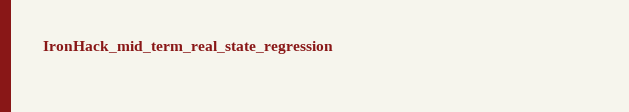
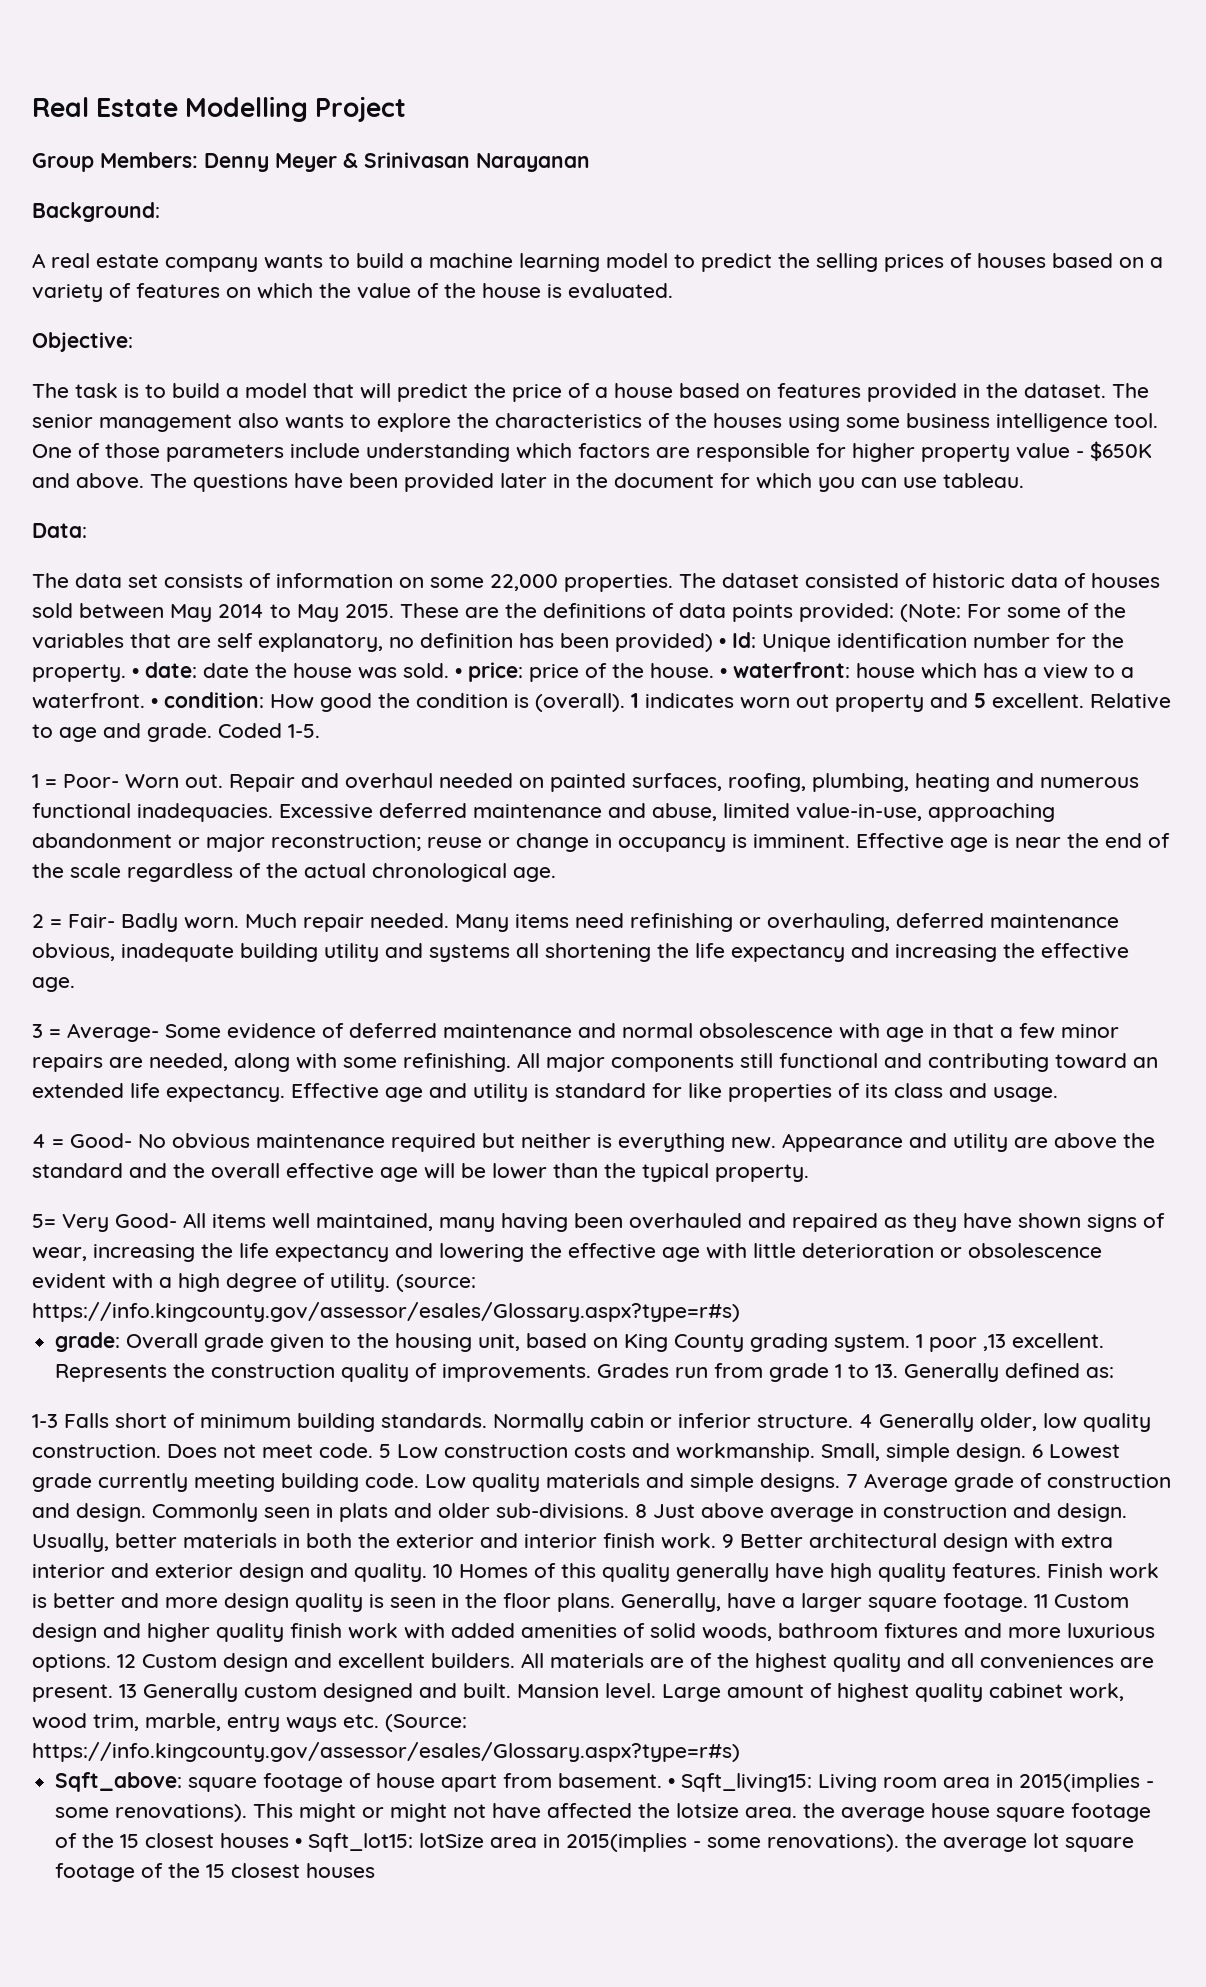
- IronHack_mid_term_real_state_regression
+ Real Estate Modelling Project
+ Group Members: Denny Meyer & Srinivasan Narayanan
+ Background:
+ A real estate company wants to build a machine learning model to predict the selling prices of houses based on a variety of features on which the value of the house is evaluated.
+ Objective:
+ The task is to build a model that will predict the price of a house based on features provided in the dataset. The senior management also wants to explore the characteristics of the houses using some business intelligence tool. One of those parameters include understanding which factors are responsible for higher property value - $650K and above. The questions have been provided later in the document for which you can use tableau.
+ Data:
+ The data set consists of information on some 22,000 properties. The dataset consisted of historic data of houses sold between May 2014 to May 2015. These are the definitions of data points provided: (Note: For some of the variables that are self explanatory, no definition has been provided) • Id: Unique identification number for the property. • date: date the house was sold. • price: price of the house. • waterfront: house which has a view to a waterfront. • condition: How good the condition is (overall). 1 indicates worn out property and 5 excellent. Relative to age and grade. Coded 1-5.
+ 1 = Poor- Worn out. Repair and overhaul needed on painted surfaces, roofing, plumbing, heating and numerous functional inadequacies. Excessive deferred maintenance and abuse, limited value-in-use, approaching abandonment or major reconstruction; reuse or change in occupancy is imminent. Effective age is near the end of the scale regardless of the actual chronological age.
+ 2 = Fair- Badly worn. Much repair needed. Many items need refinishing or overhauling, deferred maintenance obvious, inadequate building utility and systems all shortening the life expectancy and increasing the effective age.
+ 3 = Average- Some evidence of deferred maintenance and normal obsolescence with age in that a few minor repairs are needed, along with some refinishing. All major components still functional and contributing toward an extended life expectancy. Effective age and utility is standard for like properties of its class and usage.
+ 4 = Good- No obvious maintenance required but neither is everything new. Appearance and utility are above the standard and the overall effective age will be lower than the typical property.
+ 5= Very Good- All items well maintained, many having been overhauled and repaired as they have shown signs of wear, increasing the life expectancy and lowering the effective age with little deterioration or obsolescence evident with a high degree of utility. (source: https://info.kingcounty.gov/assessor/esales/Glossary.aspx?type=r#s)
+ grade: Overall grade given to the housing unit, based on King County grading system. 1 poor ,13 excellent. Represents the construction quality of improvements. Grades run from grade 1 to 13. Generally defined as:
+ 1-3 Falls short of minimum building standards. Normally cabin or inferior structure. 4 Generally older, low quality construction. Does not meet code. 5 Low construction costs and workmanship. Small, simple design. 6 Lowest grade currently meeting building code. Low quality materials and simple designs. 7 Average grade of construction and design. Commonly seen in plats and older sub-divisions. 8 Just above average in construction and design. Usually, better materials in both the exterior and interior finish work. 9 Better architectural design with extra interior and exterior design and quality. 10 Homes of this quality generally have high quality features. Finish work is better and more design quality is seen in the floor plans. Generally, have a larger square footage. 11 Custom design and higher quality finish work with added amenities of solid woods, bathroom fixtures and more luxurious options. 12 Custom design and excellent builders. All materials are of the highest quality and all conveniences are present. 13 Generally custom designed and built. Mansion level. Large amount of highest quality cabinet work, wood trim, marble, entry ways etc. (Source: https://info.kingcounty.gov/assessor/esales/Glossary.aspx?type=r#s)
+ Sqft_above: square footage of house apart from basement. • Sqft_living15: Living room area in 2015(implies - some renovations). This might or might not have affected the lotsize area. the average house square footage of the 15 closest houses • Sqft_lot15: lotSize area in 2015(implies - some renovations). the average lot square footage of the 15 closest houses

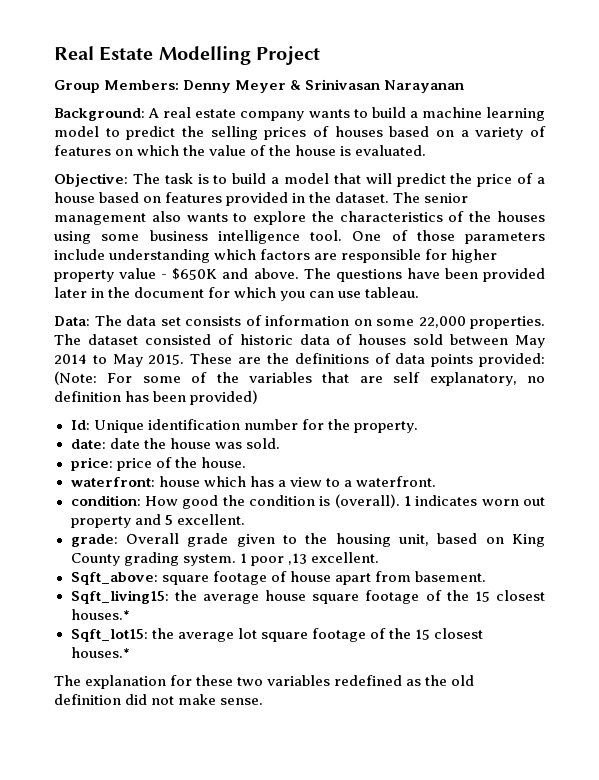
- Background:
- A real estate company wants to build a machine learning model to predict the selling prices of houses based on a variety of features on which the value of the house is evaluated.
+ Background: A real estate company wants to build a machine learning model to predict the selling prices of houses based on a variety of features on which the value of the house is evaluated.
- Objective:
- The task is to build a model that will predict the price of a house based on features provided in the dataset.
+ Objective: The task is to build a model that will predict the price of a house based on features provided in the dataset.
- Data:
- The data set consists of information on some 22,000 properties.
+ Data: The data set consists of information on some 22,000 properties.
- These are the definitions of data points provided: (Note: For some of the variables that are self explanatory, no definition has been provided) • Id: Unique identification number for the property. • date: date the house was sold. • price: price of the house. • waterfront: house which has a view to a waterfront. • condition: How good the condition is (overall).
+ These are the definitions of data points provided: (Note: For some of the variables that are self explanatory, no definition has been provided)
+ Id: Unique identification number for the property.
+ date: date the house was sold.
+ price: price of the house.
+ waterfront: house which has a view to a waterfront.
+ condition: How good the condition is (overall).
- Relative to age and grade. Coded 1-5.
- 1 = Poor- Worn out. Repair and overhaul needed on painted surfaces, roofing, plumbing, heating and numerous functional inadequacies. Excessive deferred maintenance and abuse, limited value-in-use, approaching abandonment or major reconstruction; reuse or change in occupancy is imminent. Effective age is near the end of the scale regardless of the actual chronological age.
- 2 = Fair- Badly worn. Much repair needed. Many items need refinishing or overhauling, deferred maintenance obvious, inadequate building utility and systems all shortening the life expectancy and increasing the effective age.
- 3 = Average- Some evidence of deferred maintenance and normal obsolescence with age in that a few minor repairs are needed, along with some refinishing. All major components still functional and contributing toward an extended life expectancy. Effective age and utility is standard for like properties of its class and usage.
- 4 = Good- No obvious maintenance required but neither is everything new. Appearance and utility are above the standard and the overall effective age will be lower than the typical property.
- 5= Very Good- All items well maintained, many having been overhauled and repaired as they have shown signs of wear, increasing the life expectancy and lowering the effective age with little deterioration or obsolescence evident with a high degree of utility. (source: https://info.kingcounty.gov/assessor/esales/Glossary.aspx?type=r#s)
- Represents the construction quality of improvements. Grades run from grade 1 to 13. Generally defined as:
- 1-3 Falls short of minimum building standards. Normally cabin or inferior structure. 4 Generally older, low quality construction. Does not meet code. 5 Low construction costs and workmanship. Small, simple design. 6 Lowest grade currently meeting building code. Low quality materials and simple designs. 7 Average grade of construction and design. Commonly seen in plats and older sub-divisions. 8 Just above average in construction and design. Usually, better materials in both the exterior and interior finish work. 9 Better architectural design with extra interior and exterior design and quality. 10 Homes of this quality generally have high quality features. Finish work is better and more design quality is seen in the floor plans. Generally, have a larger square footage. 11 Custom design and higher quality finish work with added amenities of solid woods, bathroom fixtures and more luxurious options. 12 Custom design and excellent builders. All materials are of the highest quality and all conveniences are present. 13 Generally custom designed and built. Mansion level. Large amount of highest quality cabinet work, wood trim, marble, entry ways etc. (Source: https://info.kingcounty.gov/assessor/esales/Glossary.aspx?type=r#s)
- Sqft_above: square footage of house apart from basement. • Sqft_living15: Living room area in 2015(implies - some renovations). This might or might not have affected the lotsize area. the average house square footage of the 15 closest houses • Sqft_lot15: lotSize area in 2015(implies - some renovations). the average lot square footage of the 15 closest houses
+ Sqft_above: square footage of house apart from basement.
+ Sqft_living15: the average house square footage of the 15 closest houses.*
+ Sqft_lot15: the average lot square footage of the 15 closest houses.*
+ The explanation for these two variables redefined as the old definition did not make sense.

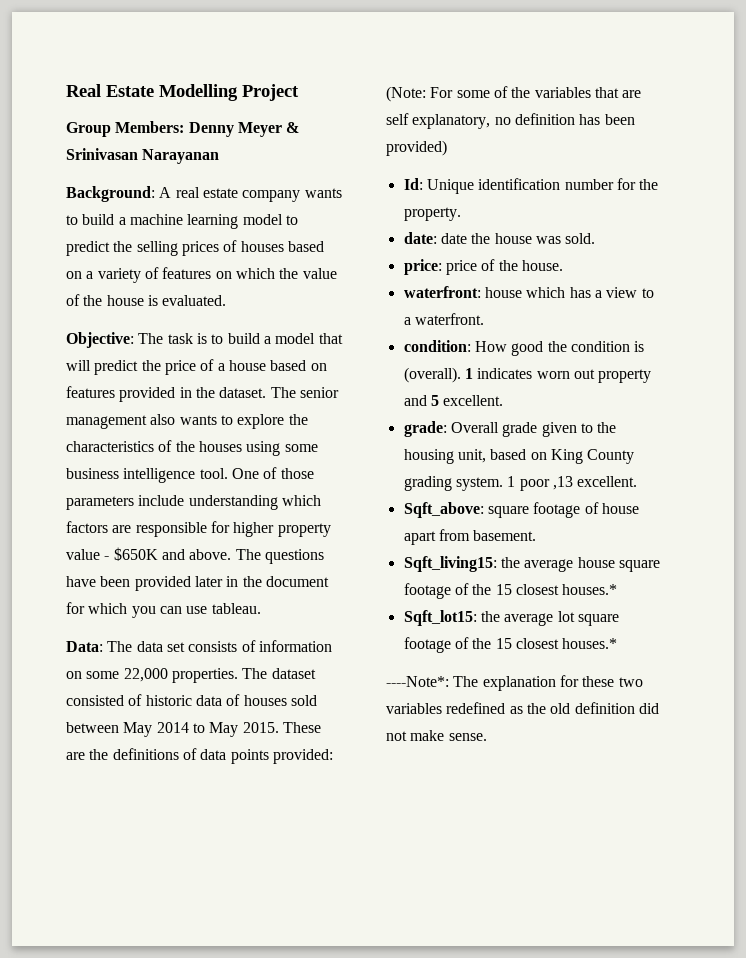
- The explanation for these two variables redefined as the old definition did not make sense.
+ ----Note*: The explanation for these two variables redefined as the old definition did not make sense.

